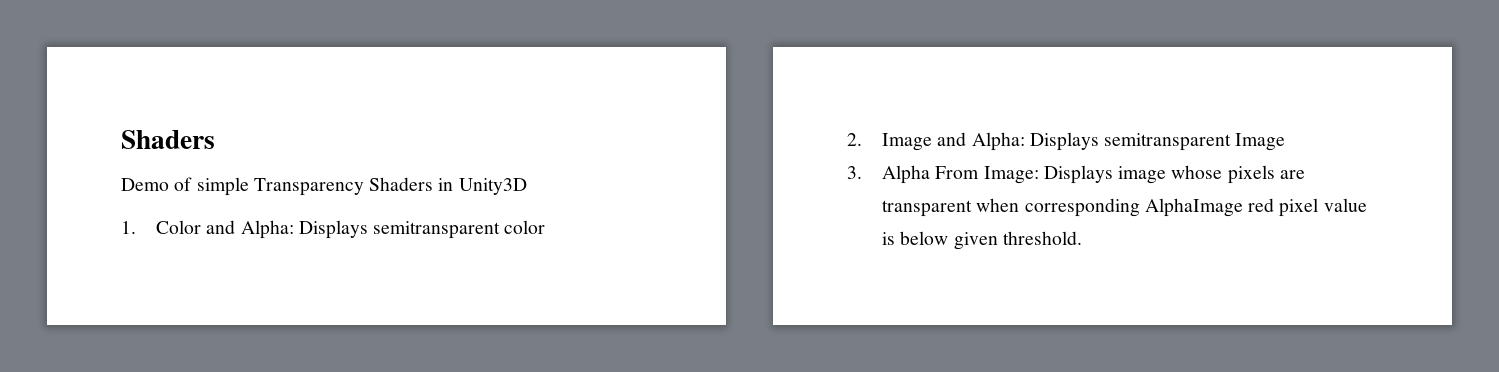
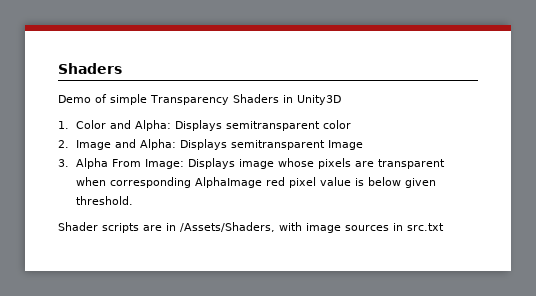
+ Shader scripts are in /Assets/Shaders, with image sources in src.txt

